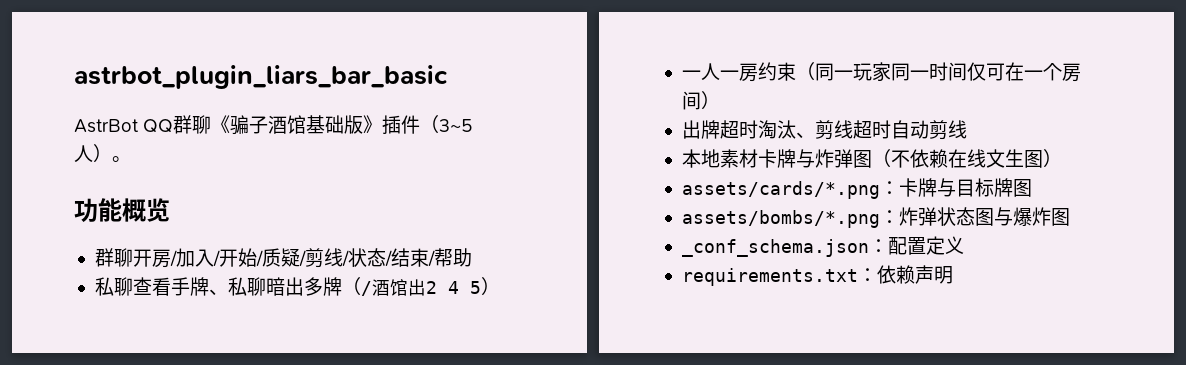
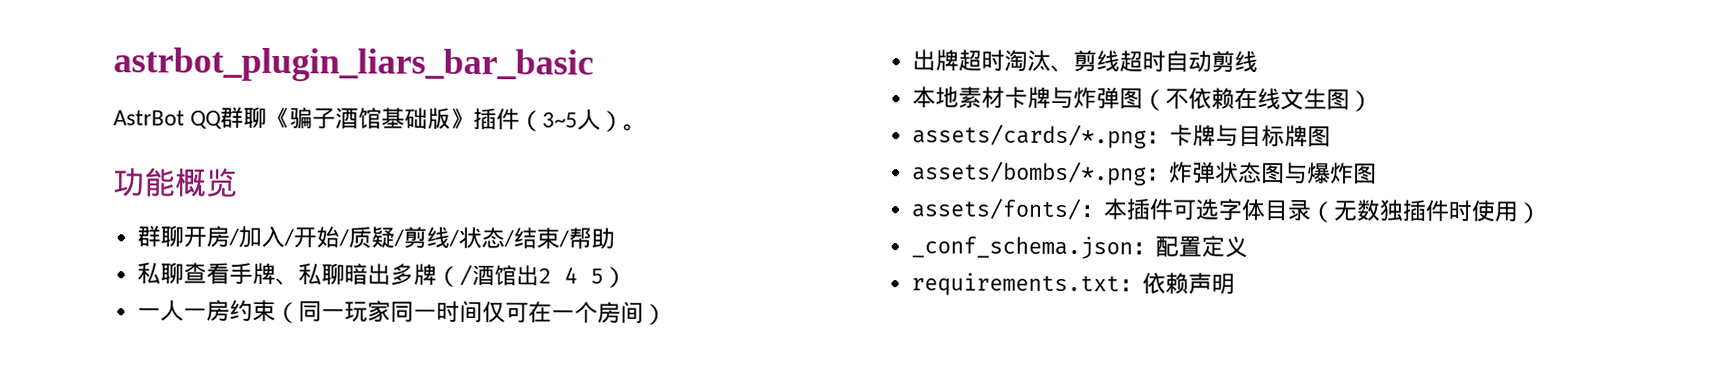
+ assets/fonts/：本插件可选字体目录（无数独插件时使用）

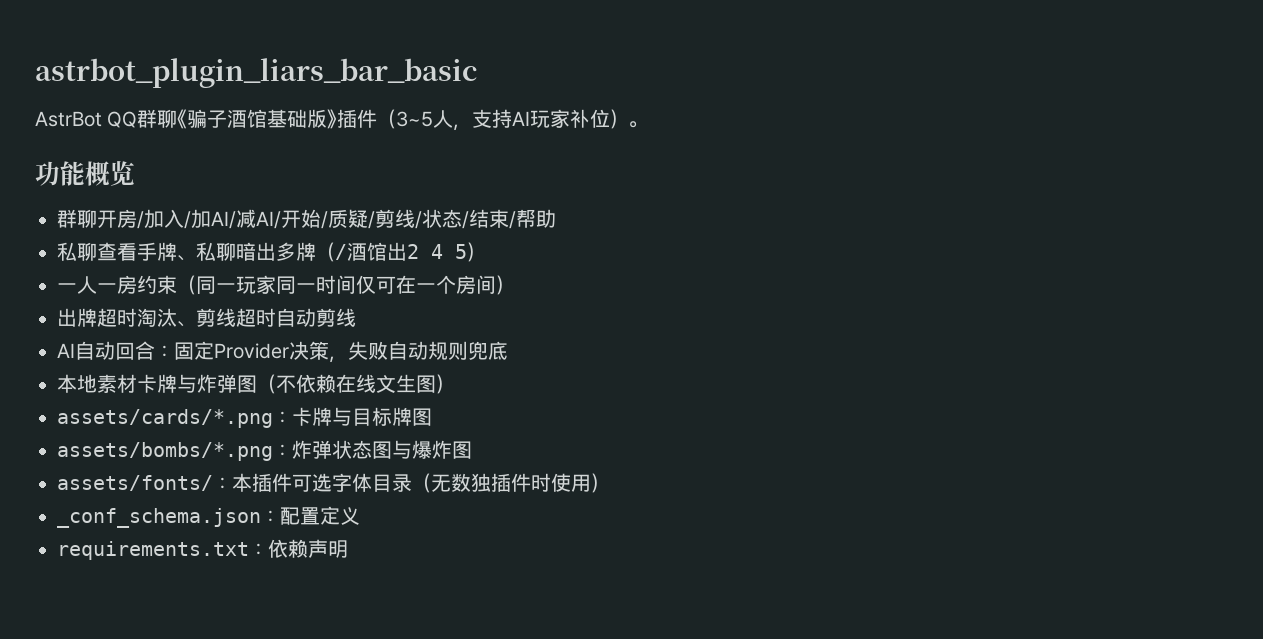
- AstrBot QQ群聊《骗子酒馆基础版》插件（3~5人）。
+ AstrBot QQ群聊《骗子酒馆基础版》插件（3~5人，支持AI玩家补位）。
- 群聊开房/加入/开始/质疑/剪线/状态/结束/帮助
+ 群聊开房/加入/加AI/减AI/开始/质疑/剪线/状态/结束/帮助
+ AI自动回合：固定Provider决策，失败自动规则兜底

